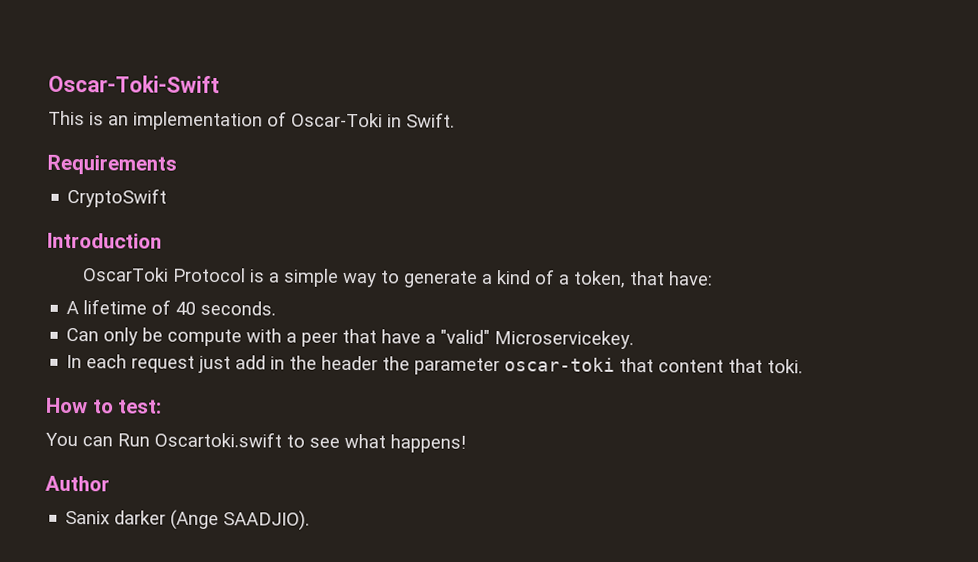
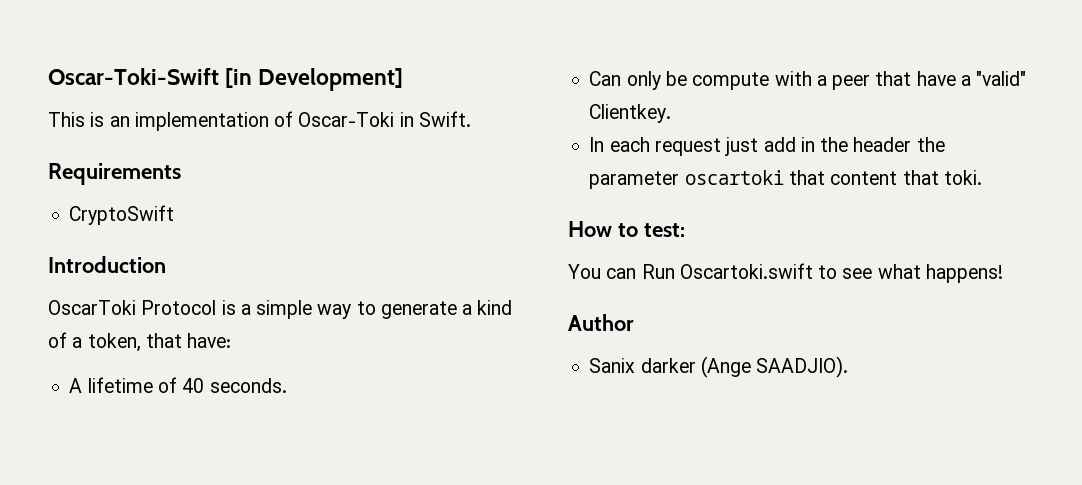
- Oscar-Toki-Swift
+ Oscar-Toki-Swift [in Development]
- Can only be compute with a peer that have a "valid" Microservicekey.
+ Can only be compute with a peer that have a "valid" Clientkey.
- In each request just add in the header the parameter oscar-toki that content that toki.
+ In each request just add in the header the parameter oscartoki that content that toki.

